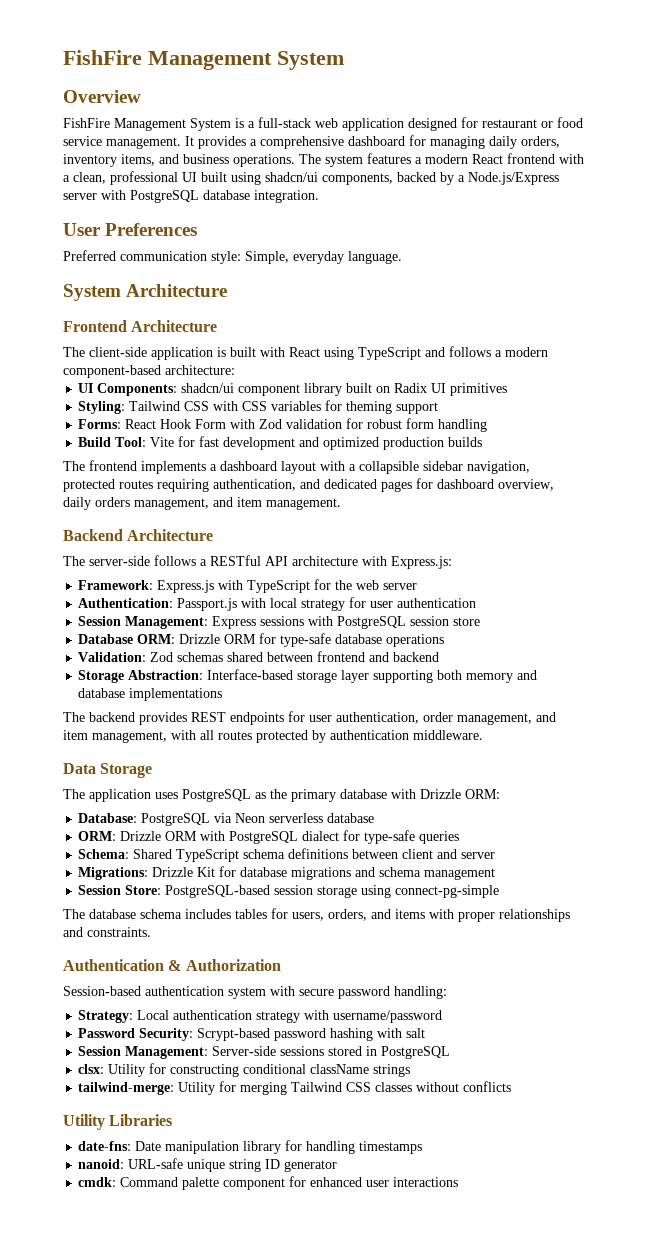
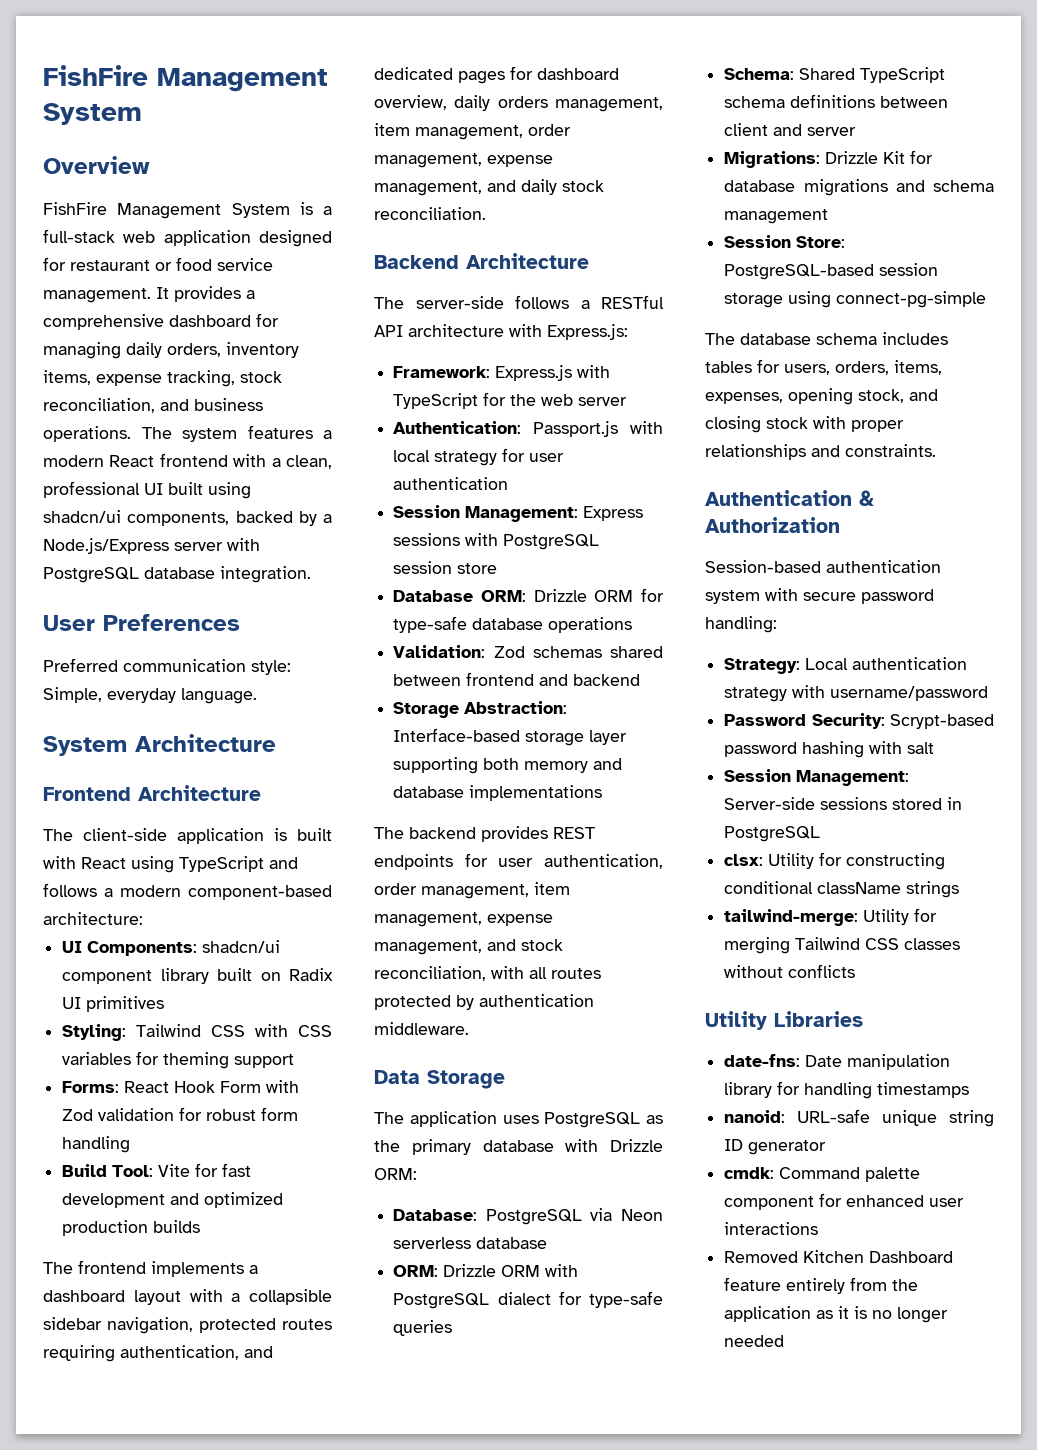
- It provides a comprehensive dashboard for managing daily orders, inventory items, and business operations.
+ It provides a comprehensive dashboard for managing daily orders, inventory items, expense tracking, stock reconciliation, and business operations.
- The frontend implements a dashboard layout with a collapsible sidebar navigation, protected routes requiring authentication, and dedicated pages for dashboard overview, daily orders management, and item management.
+ The frontend implements a dashboard layout with a collapsible sidebar navigation, protected routes requiring authentication, and dedicated pages for dashboard overview, daily orders management, item management, order management, expense management, and daily stock reconciliation.
- The backend provides REST endpoints for user authentication, order management, and item management, with all routes protected by authentication middleware.
+ The backend provides REST endpoints for user authentication, order management, item management, expense management, and stock reconciliation, with all routes protected by authentication middleware.
- The database schema includes tables for users, orders, and items with proper relationships and constraints.
+ The database schema includes tables for users, orders, items, expenses, opening stock, and closing stock with proper relationships and constraints.
+ Removed Kitchen Dashboard feature entirely from the application as it is no longer needed

